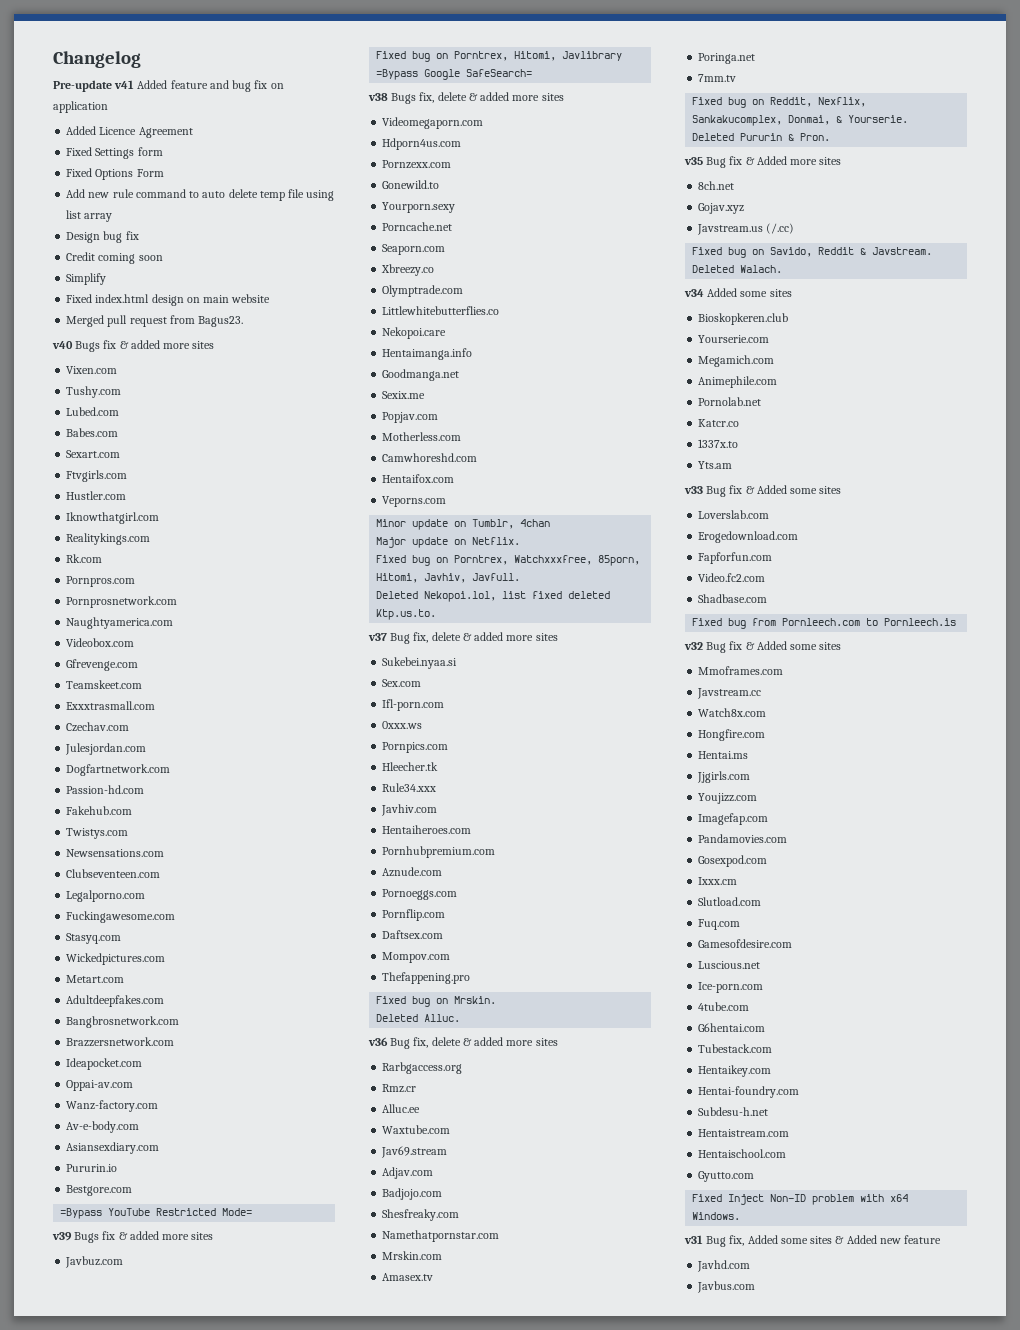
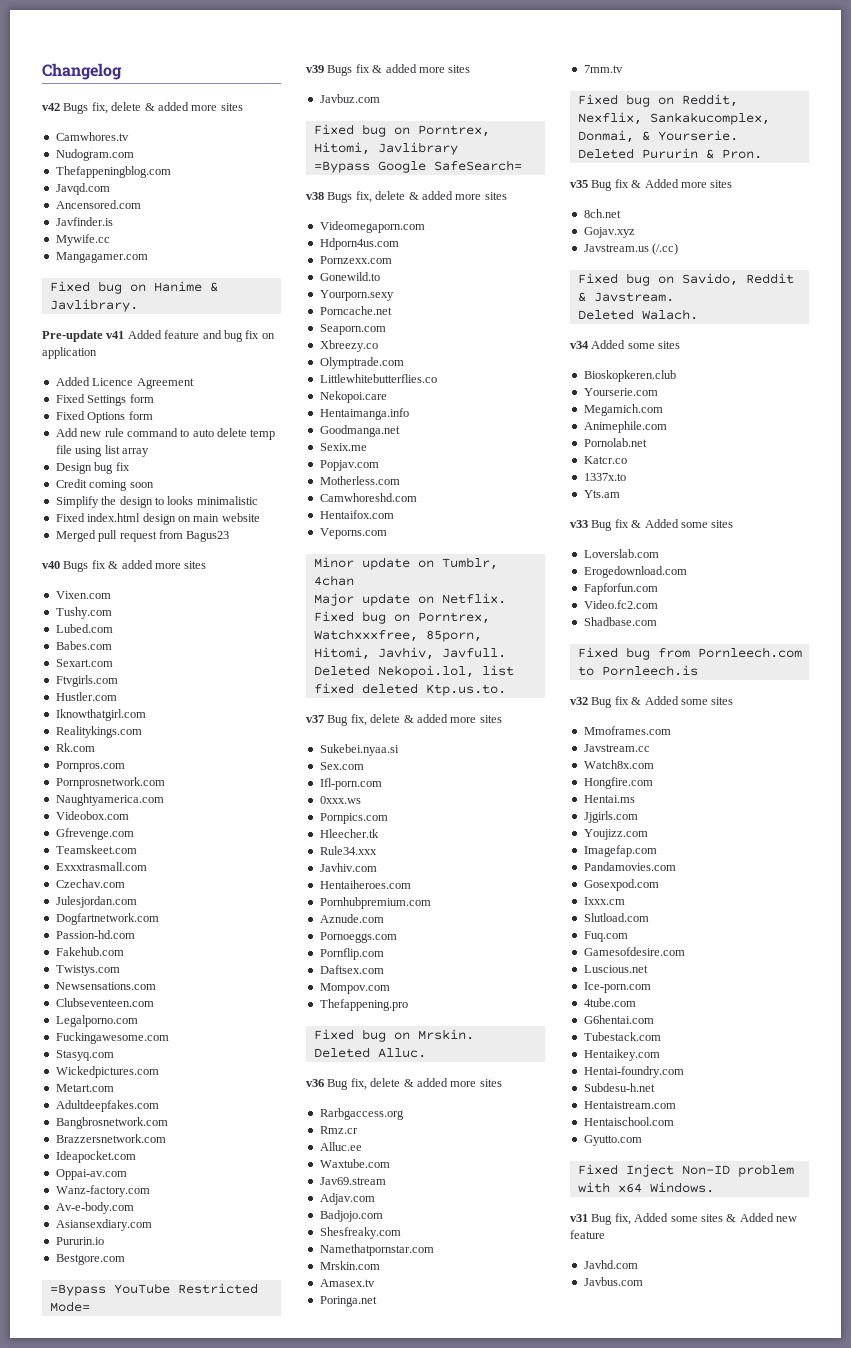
+ v42 Bugs fix, delete & added more sites
+ Camwhores.tv
+ Nudogram.com
+ Thefappeningblog.com
+ Javqd.com
+ Ancensored.com
+ Javfinder.is
+ Mywife.cc
+ Mangagamer.com
+ Fixed bug on Hanime & Javlibrary.
- Fixed Options Form
+ Fixed Options form
- Simplify
+ Simplify the design to looks minimalistic
- Merged pull request from Bagus23.
+ Merged pull request from Bagus23

